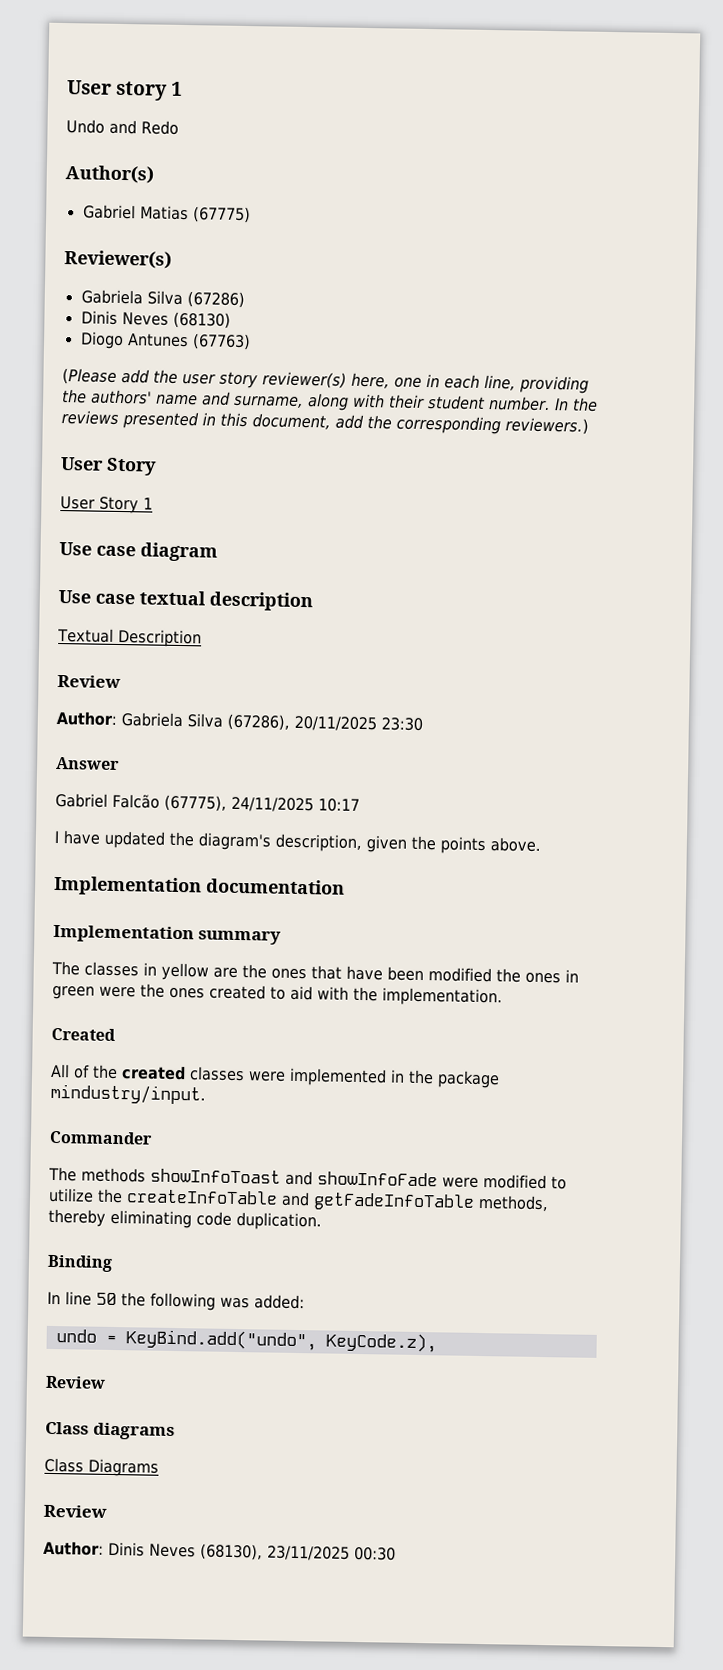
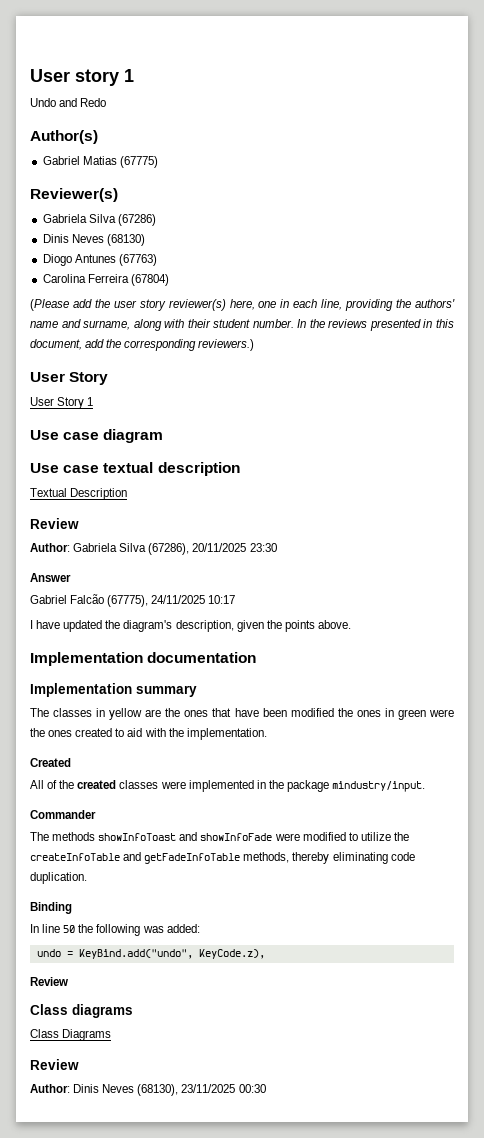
+ Carolina Ferreira (67804)

